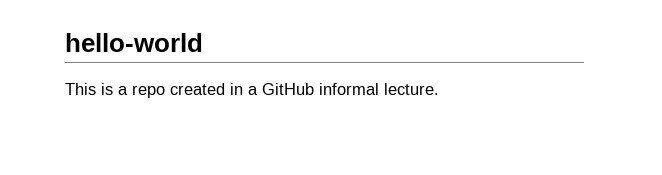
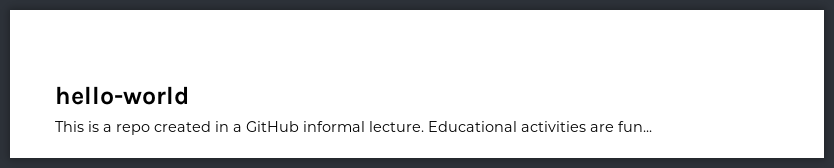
+ Educational activities are fun...

